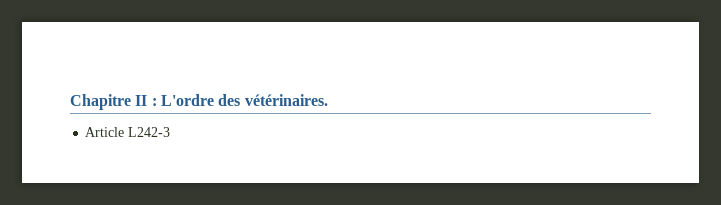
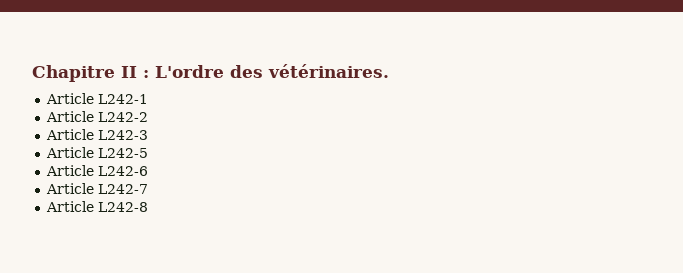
+ Article L242-1
+ Article L242-2
  Article L242-3
+ Article L242-5
+ Article L242-6
+ Article L242-7
+ Article L242-8

